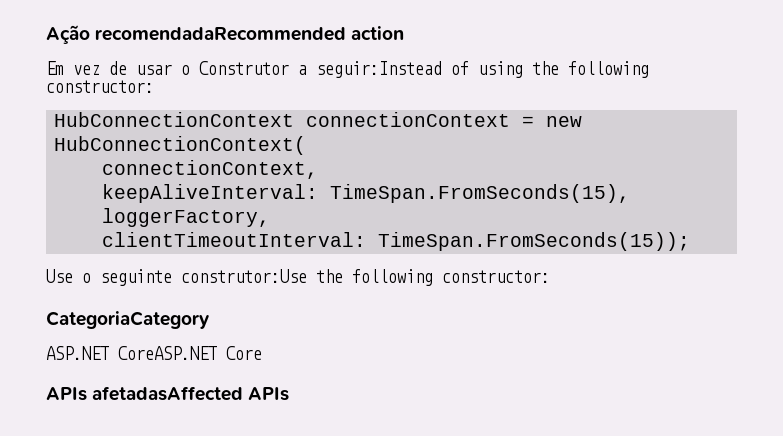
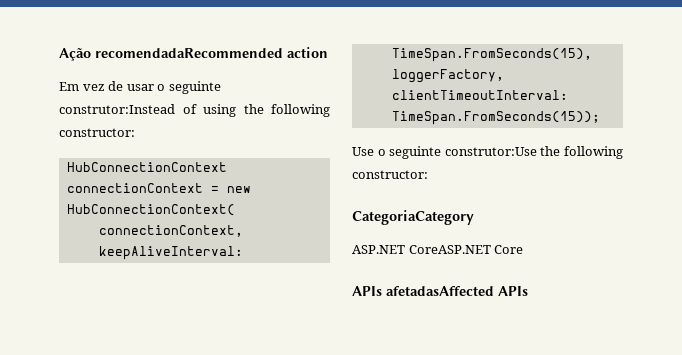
- Em vez de usar o Construtor a seguir:Instead of using the following constructor:
+ Em vez de usar o seguinte construtor:Instead of using the following constructor:

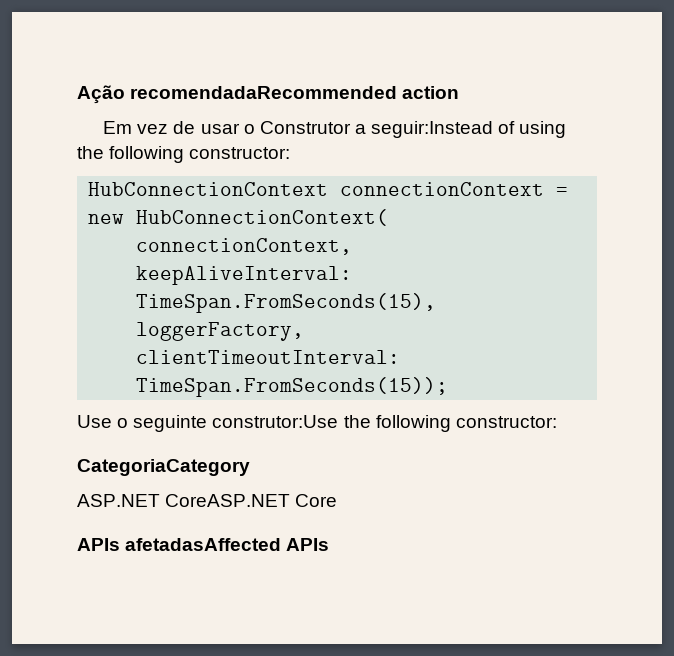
- Em vez de usar o seguinte construtor:Instead of using the following constructor:
+ Em vez de usar o Construtor a seguir:Instead of using the following constructor:

